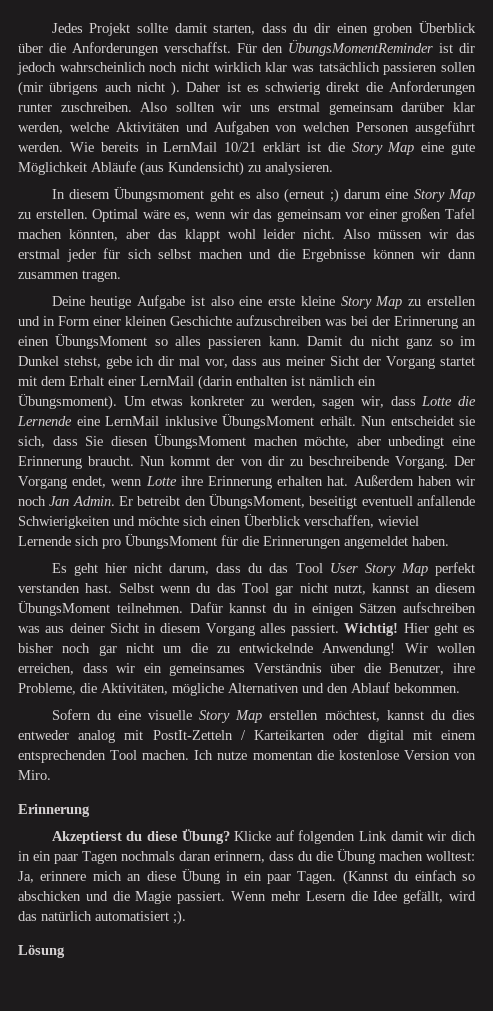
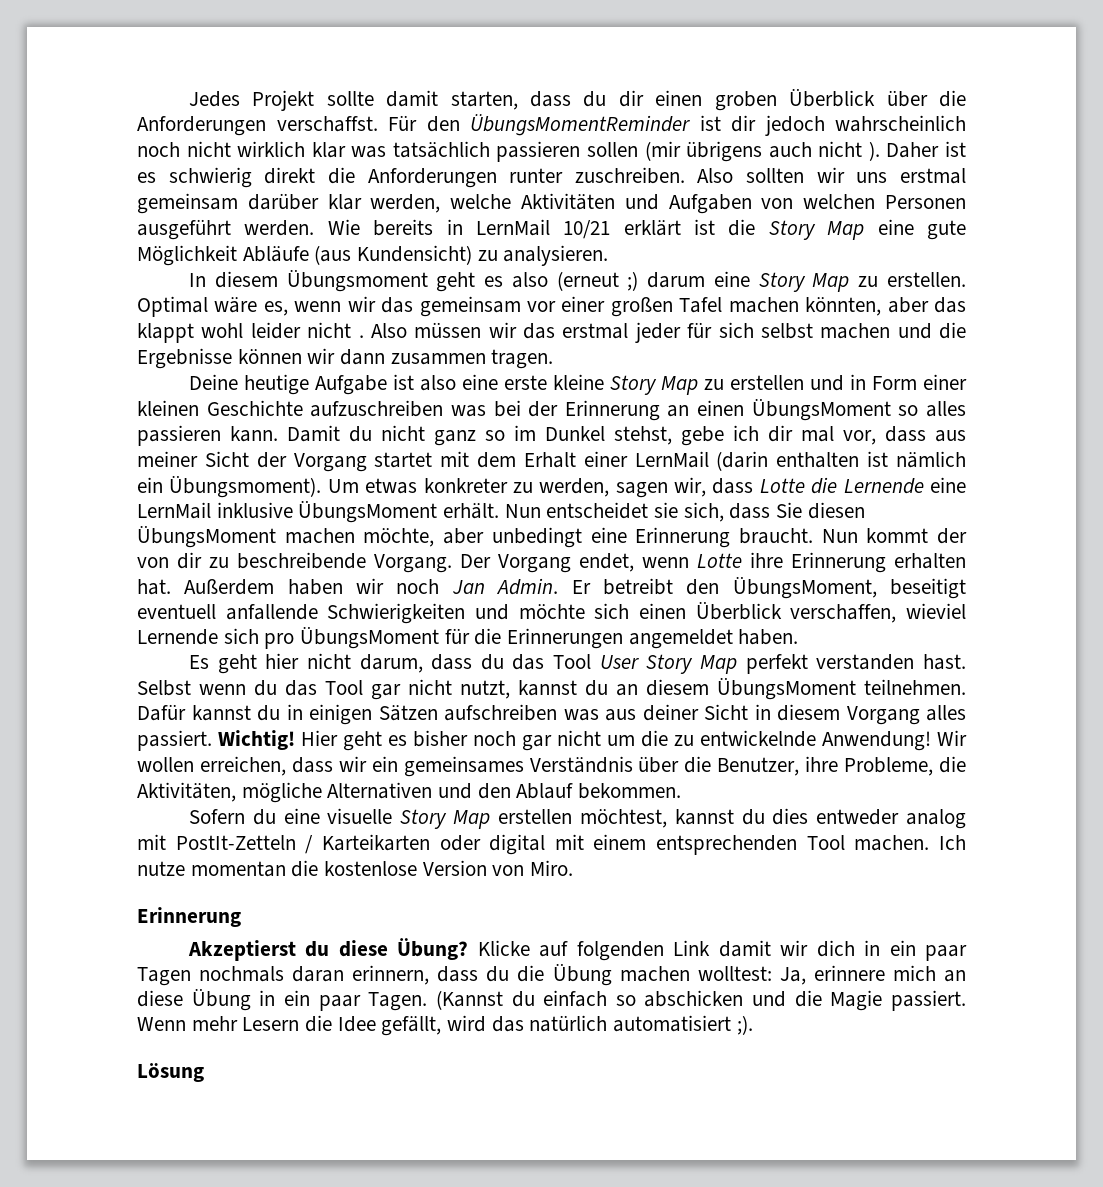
- Optimal wäre es, wenn wir das gemeinsam vor einer großen Tafel machen könnten, aber das klappt wohl leider nicht.
+ Optimal wäre es, wenn wir das gemeinsam vor einer großen Tafel machen könnten, aber das klappt wohl leider nicht .
- Selbst wenn du das Tool gar nicht nutzt, kannst an diesem ÜbungsMoment teilnehmen.
+ Selbst wenn du das Tool gar nicht nutzt, kannst du an diesem ÜbungsMoment teilnehmen.

